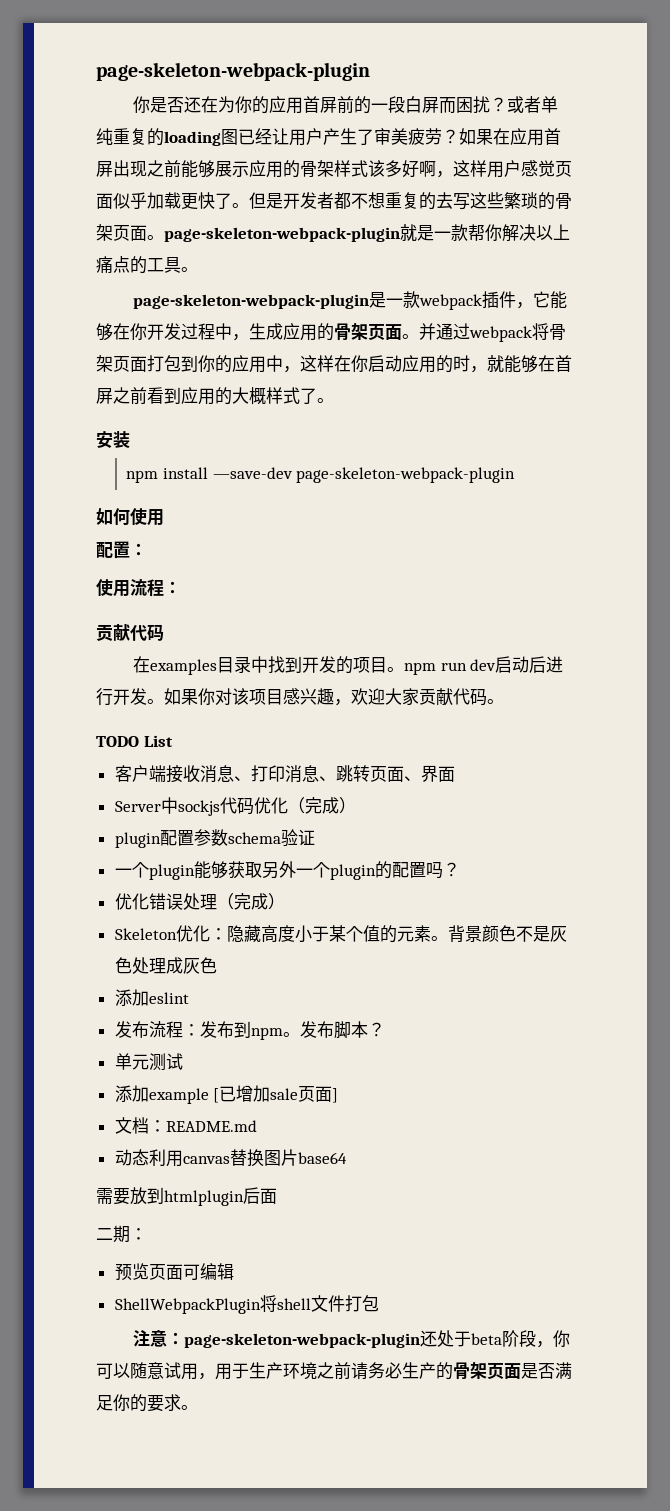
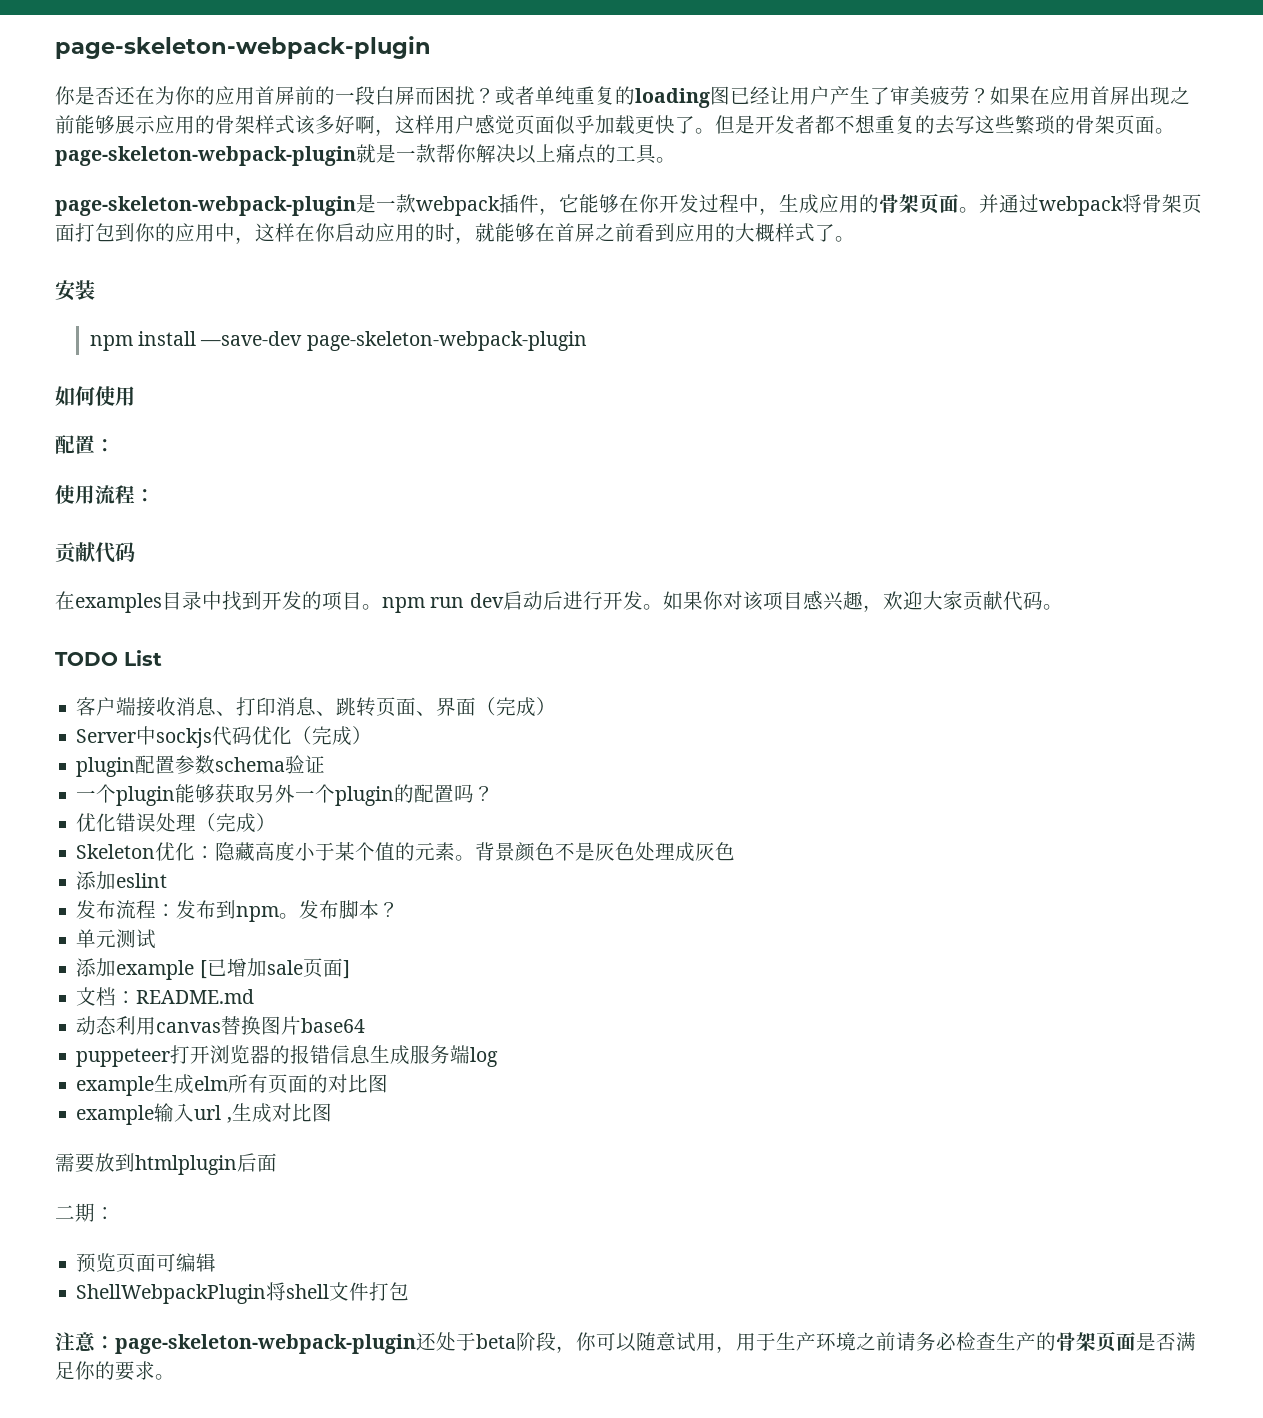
- 客户端接收消息、打印消息、跳转页面、界面
+ 客户端接收消息、打印消息、跳转页面、界面（完成）
+ puppeteer打开浏览器的报错信息生成服务端log
+ example生成elm所有页面的对比图
+ example输入url ,生成对比图
- 注意：page-skeleton-webpack-plugin还处于beta阶段，你可以随意试用，用于生产环境之前请务必生产的骨架页面是否满足你的要求。
+ 注意：page-skeleton-webpack-plugin还处于beta阶段，你可以随意试用，用于生产环境之前请务必检查生产的骨架页面是否满足你的要求。

